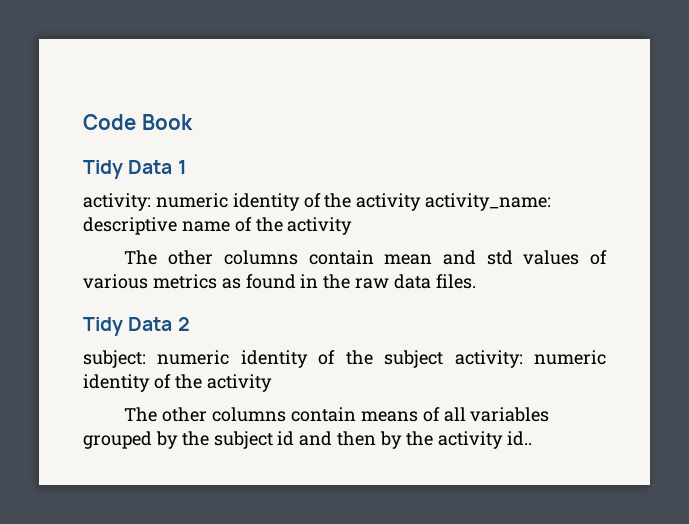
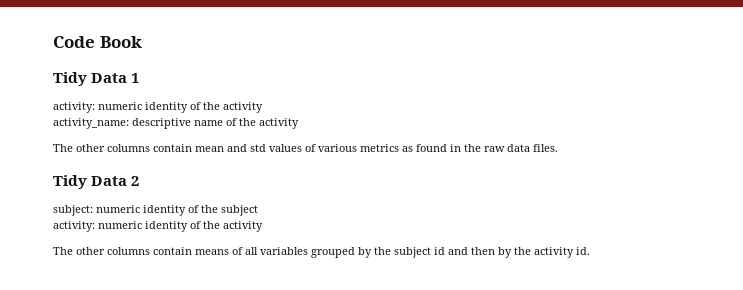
  Tidy Data 1
- activity: numeric identity of the activity activity_name: descriptive name of the activity
+ activity: numeric identity of the activity
+ activity_name: descriptive name of the activity
- subject: numeric identity of the subject activity: numeric identity of the activity
+ subject: numeric identity of the subject
+ activity: numeric identity of the activity
- The other columns contain means of all variables grouped by the subject id and then by the activity id..
+ The other columns contain means of all variables grouped by the subject id and then by the activity id.

